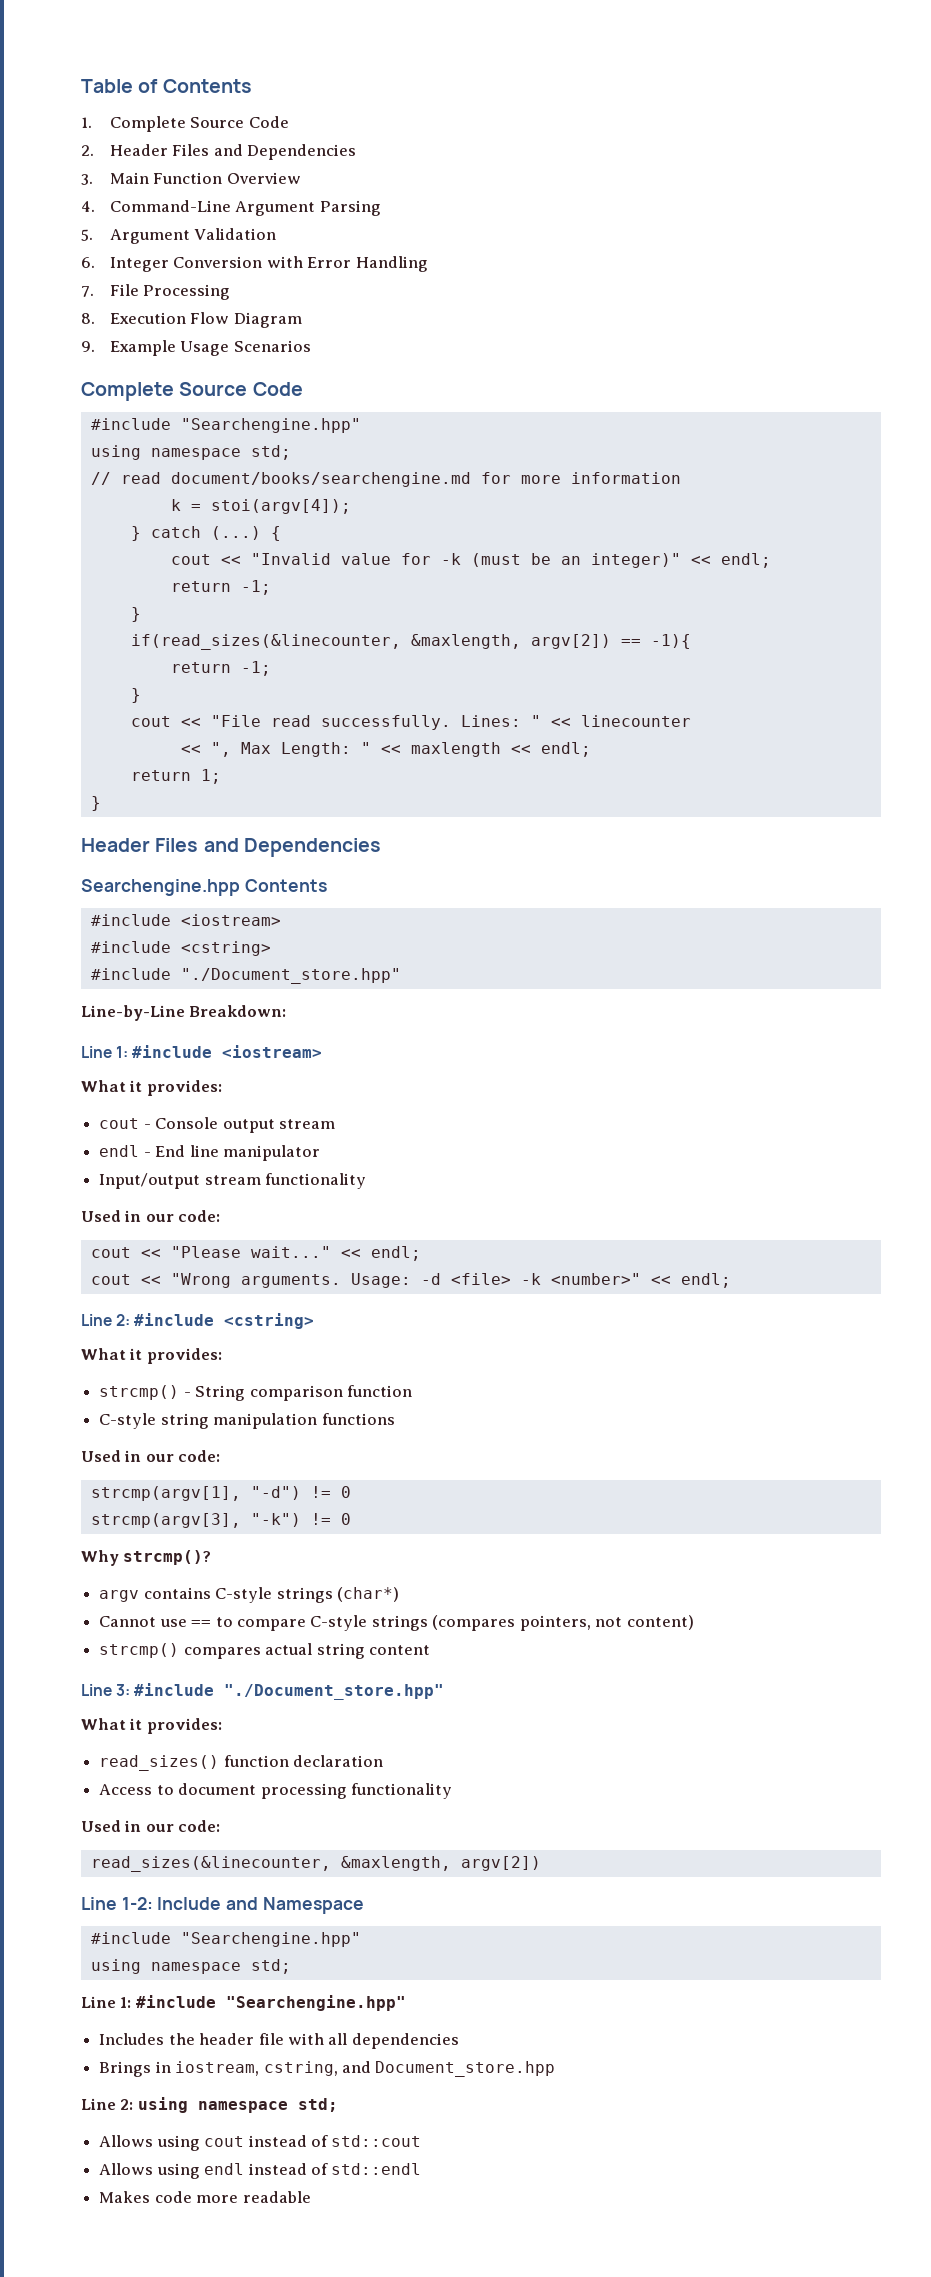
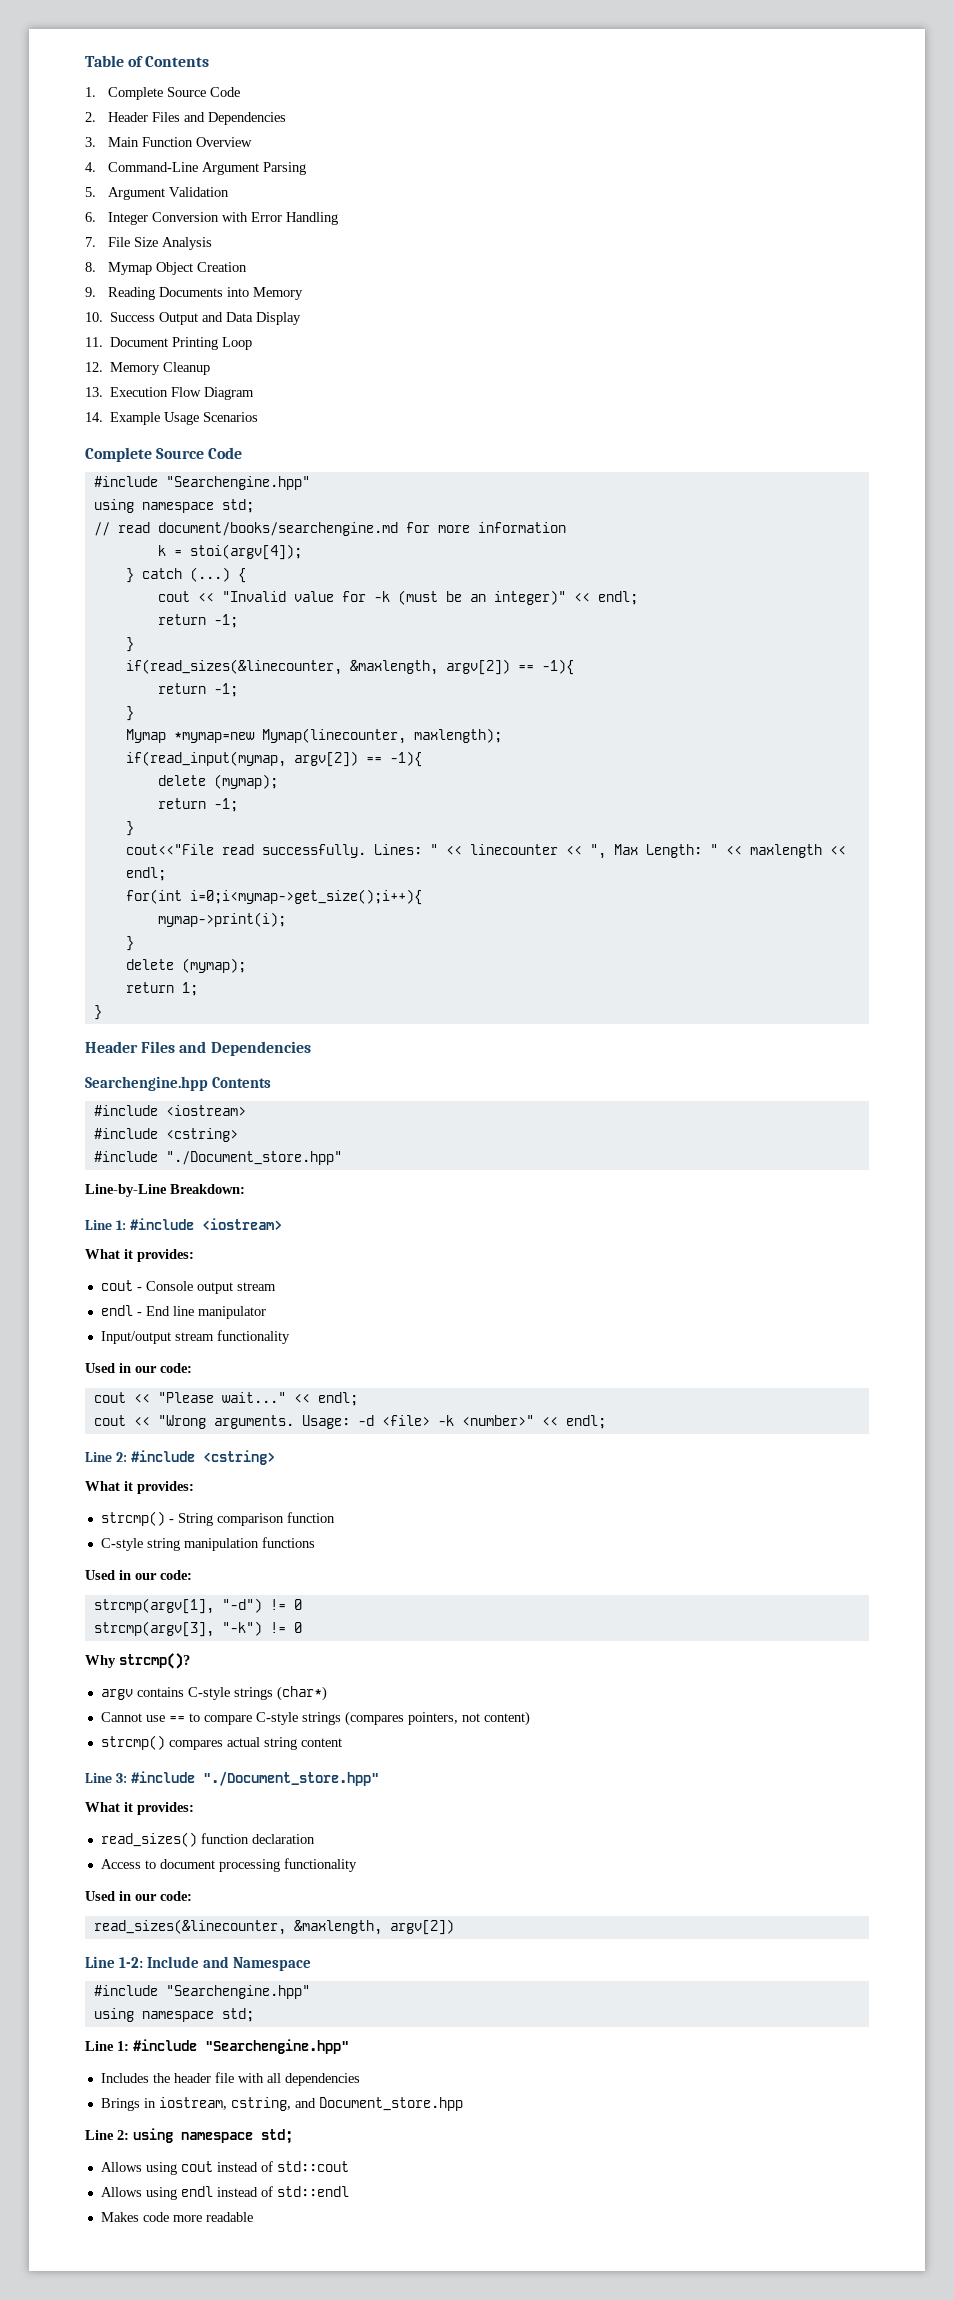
- 7. File Processing
- 8. Execution Flow Diagram
+ 7. File Size Analysis
+ 8. Mymap Object Creation
+ 9. Reading Documents into Memory
+ 10. Success Output and Data Display
+ 11. Document Printing Loop
+ 12. Memory Cleanup
+ 13. Execution Flow Diagram
- 9. Example Usage Scenarios
+ 14. Example Usage Scenarios
- cout << "File read successfully.
+ Mymap *mymap=new Mymap(linecounter, maxlength);
+ if(read_input(mymap, argv[2]) == -1){
+ delete (mymap);
+ return -1;
+ }
+ cout<<"File read successfully.
- Lines: " << linecounter
- << ", Max Length: " << maxlength << endl;
+ Lines: " << linecounter << ", Max Length: " << maxlength << endl;
+ for(int i=0;i<mymap->get_size();i++){
+ mymap->print(i);
+ }
+ delete (mymap);

